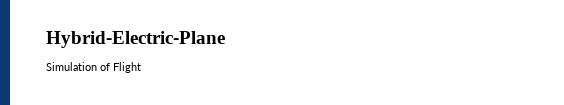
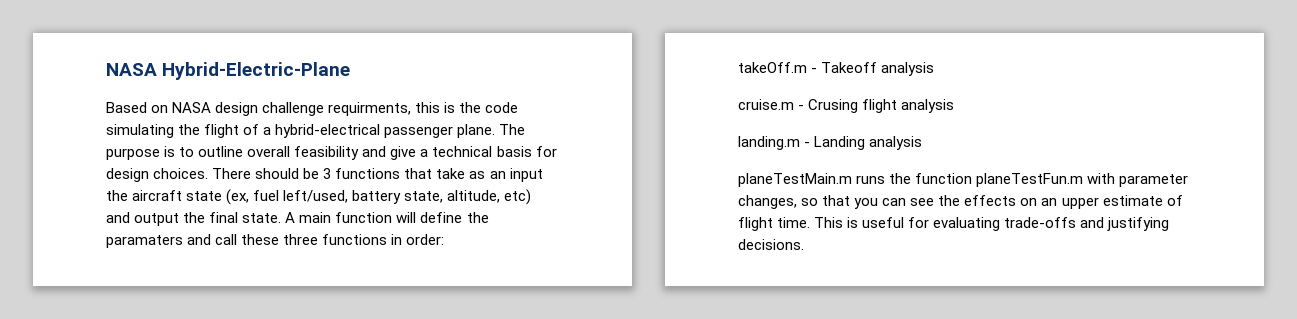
- Hybrid-Electric-Plane
+ NASA Hybrid-Electric-Plane
- Simulation of Flight
+ Based on NASA design challenge requirments, this is the code simulating the flight of a hybrid-electrical passenger plane. The purpose is to outline overall feasibility and give a technical basis for design choices. There should be 3 functions that take as an input the aircraft state (ex, fuel left/used, battery state, altitude, etc) and output the final state. A main function will define the paramaters and call these three functions in order:
+ takeOff.m - Takeoff analysis
+ cruise.m - Crusing flight analysis
+ landing.m - Landing analysis
+ planeTestMain.m runs the function planeTestFun.m with parameter changes, so that you can see the effects on an upper estimate of flight time. This is useful for evaluating trade-offs and justifying decisions.

